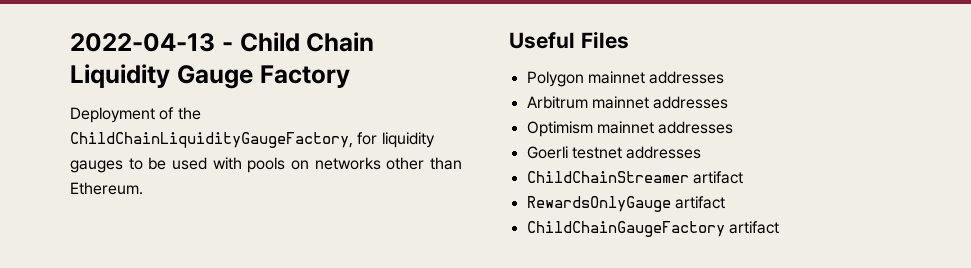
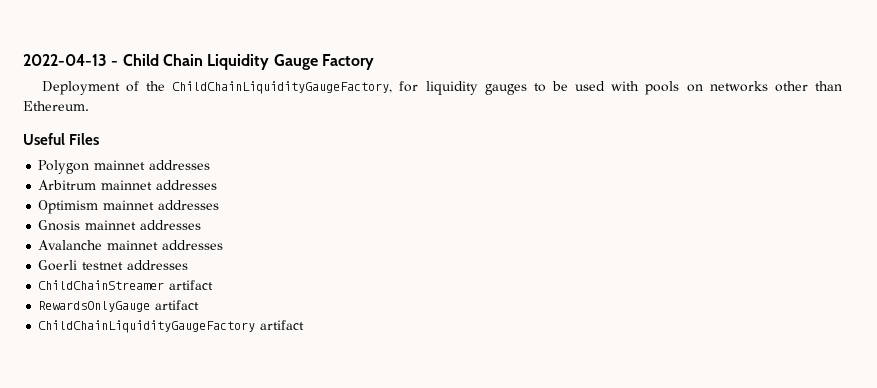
+ Gnosis mainnet addresses
+ Avalanche mainnet addresses
- ChildChainGaugeFactory artifact
+ ChildChainLiquidityGaugeFactory artifact

